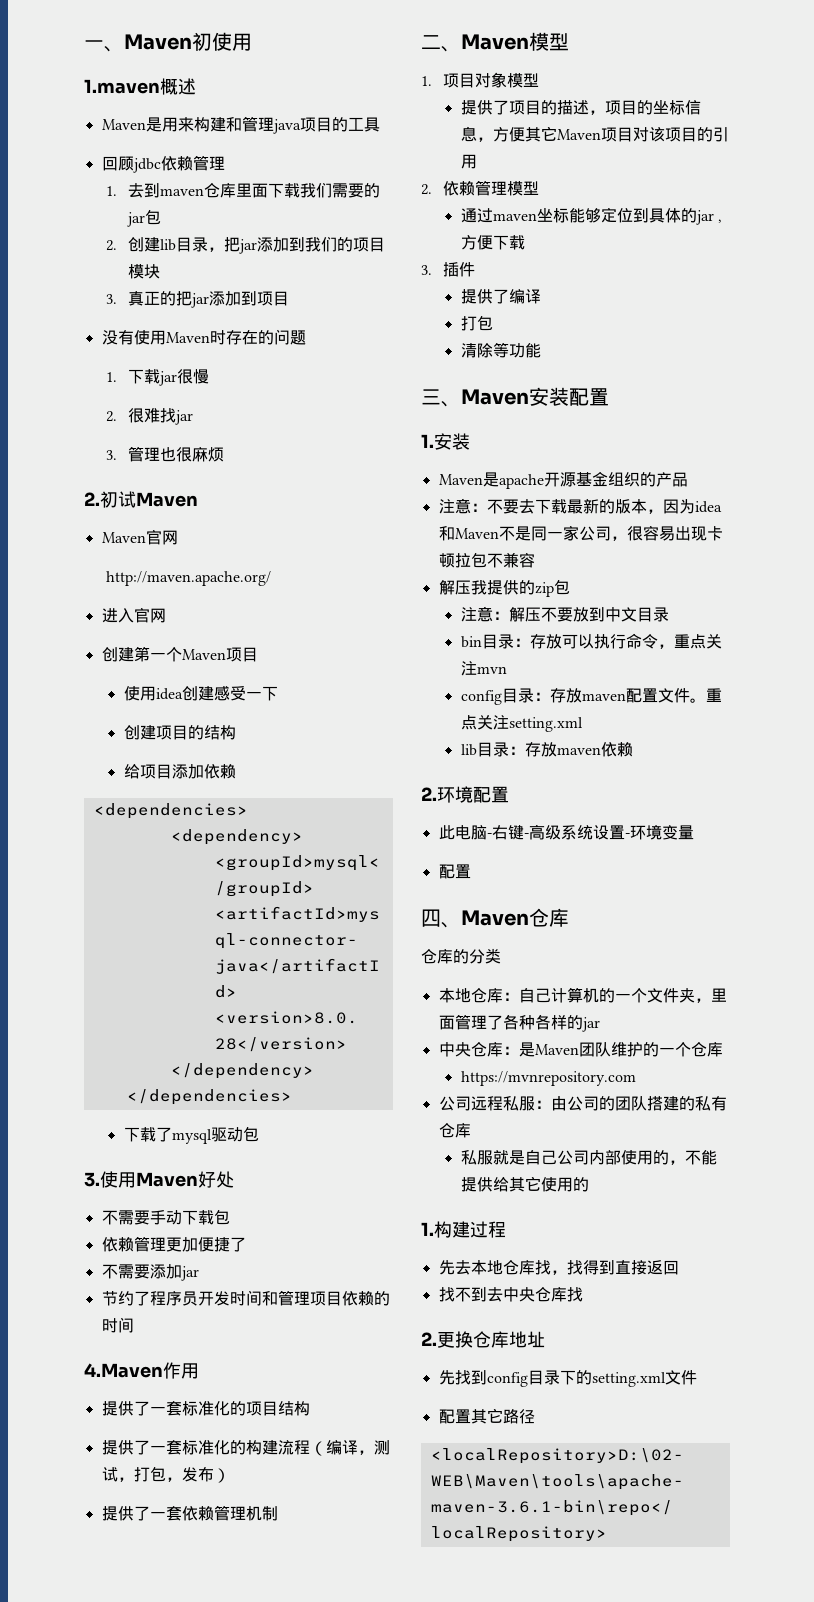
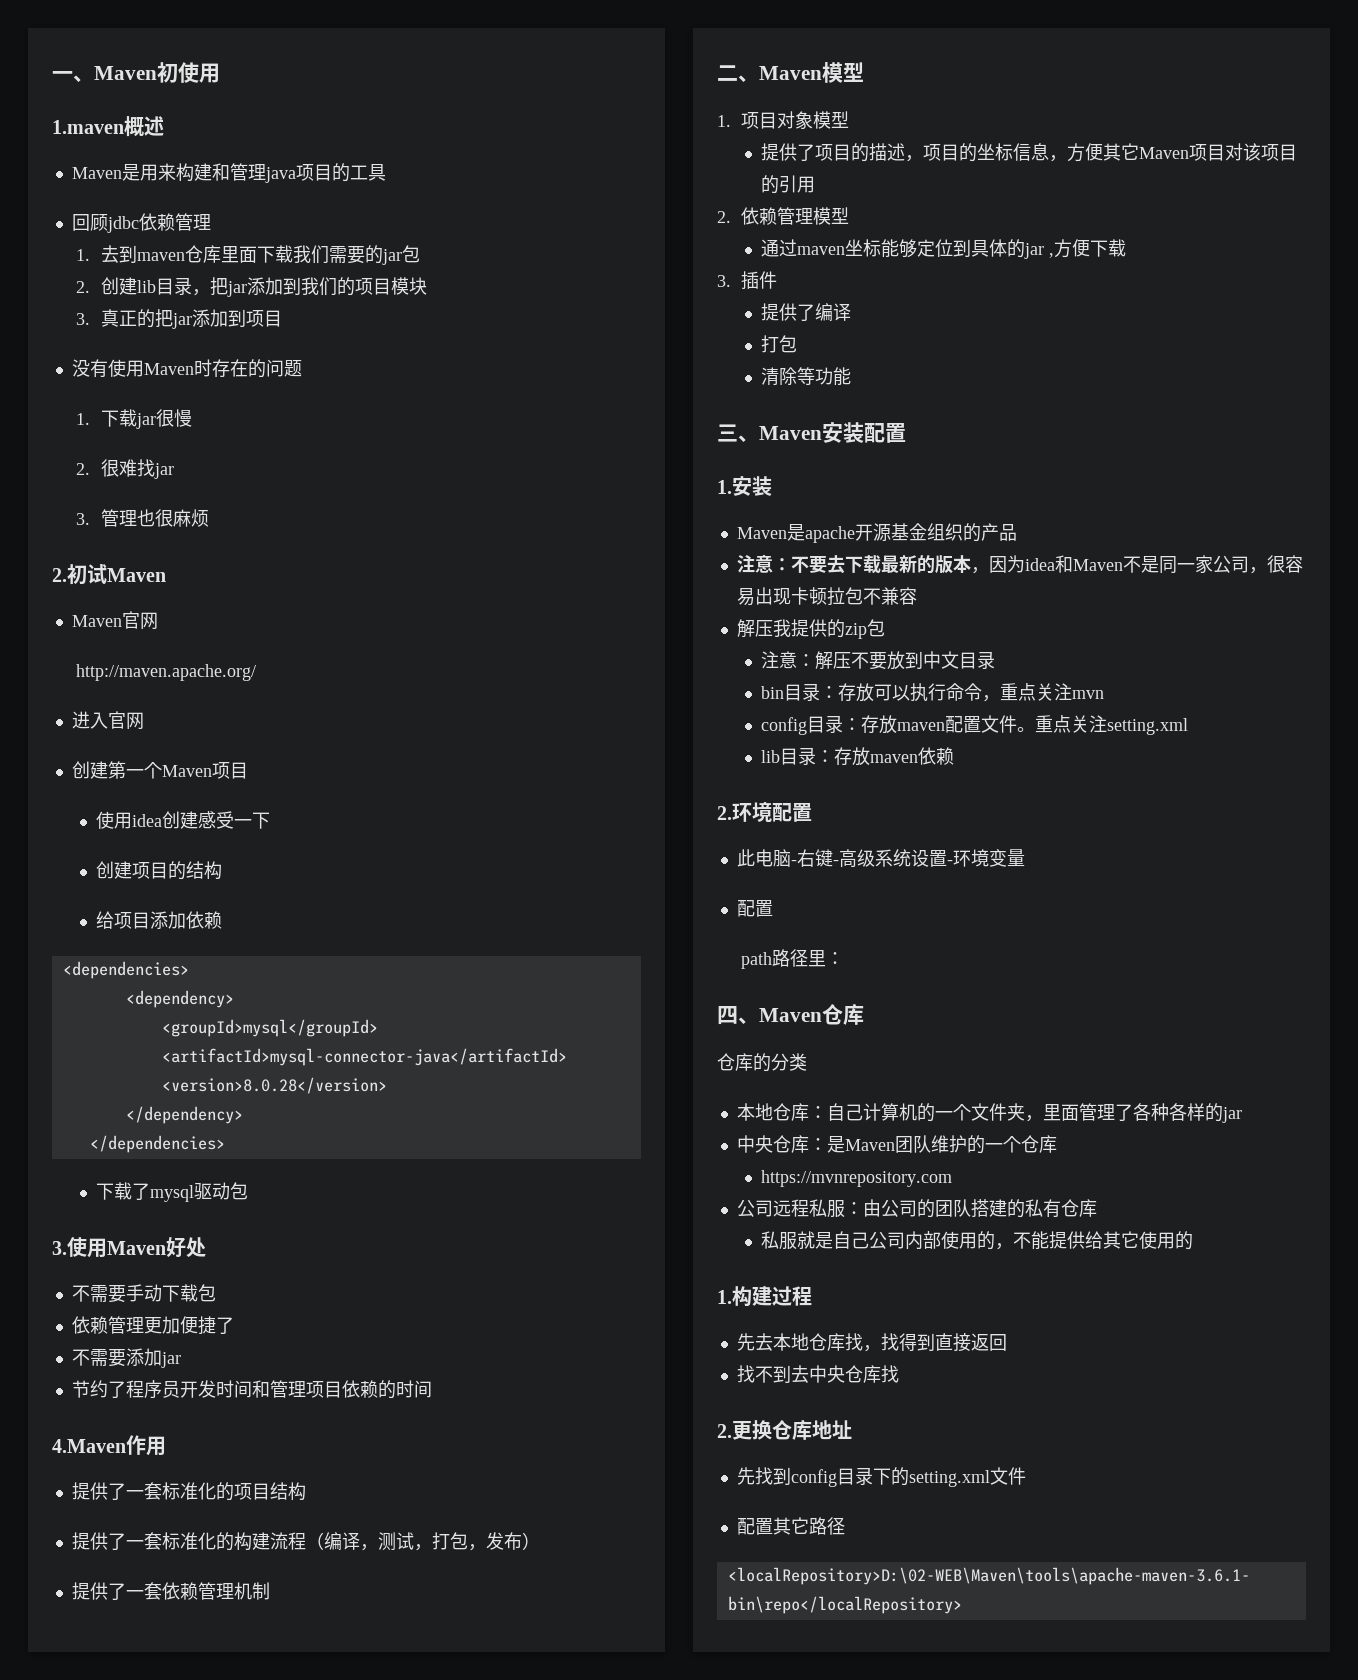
+ path路径里：

